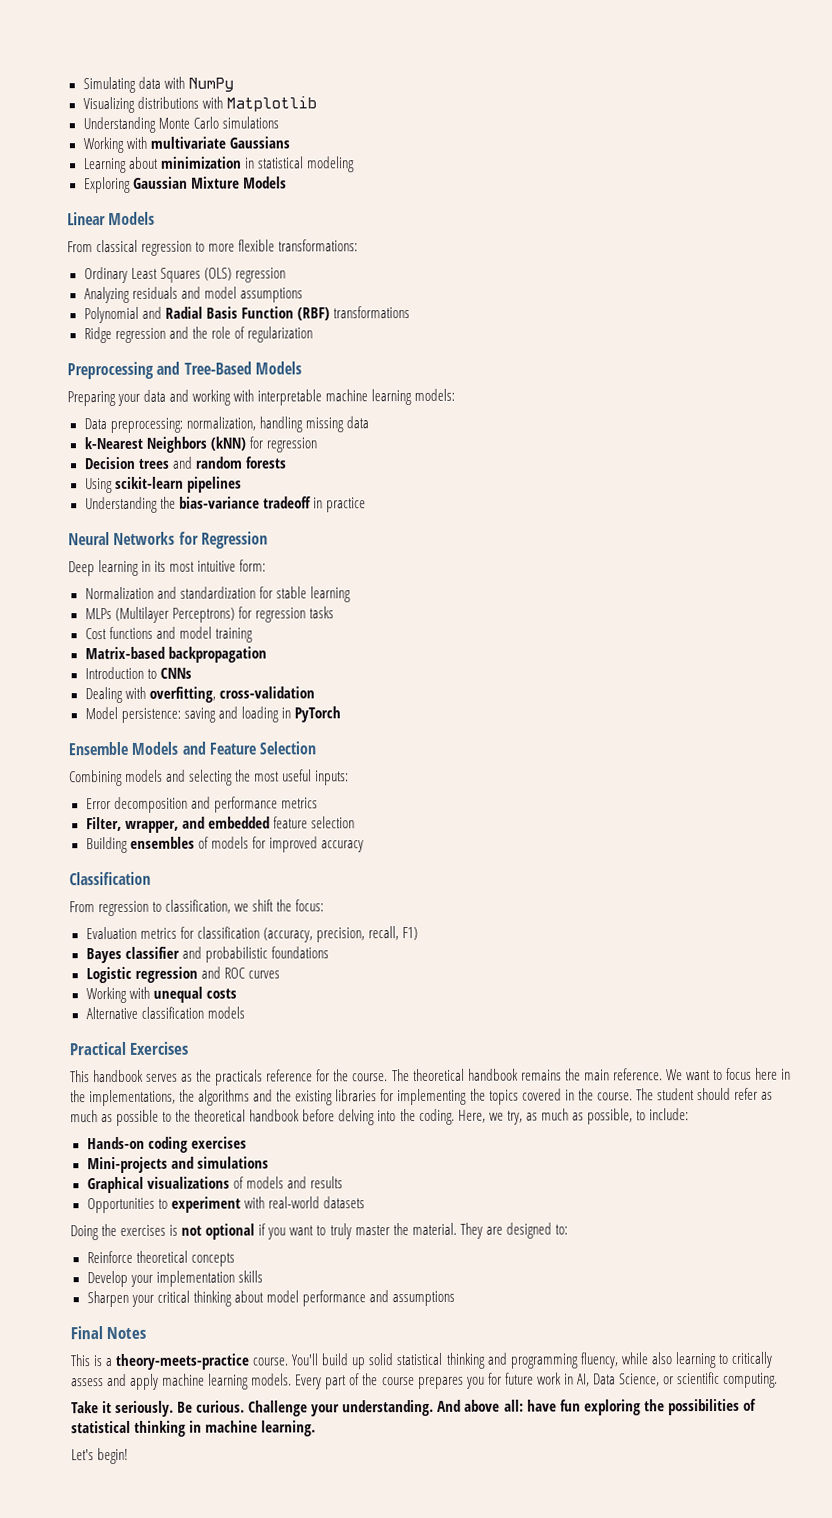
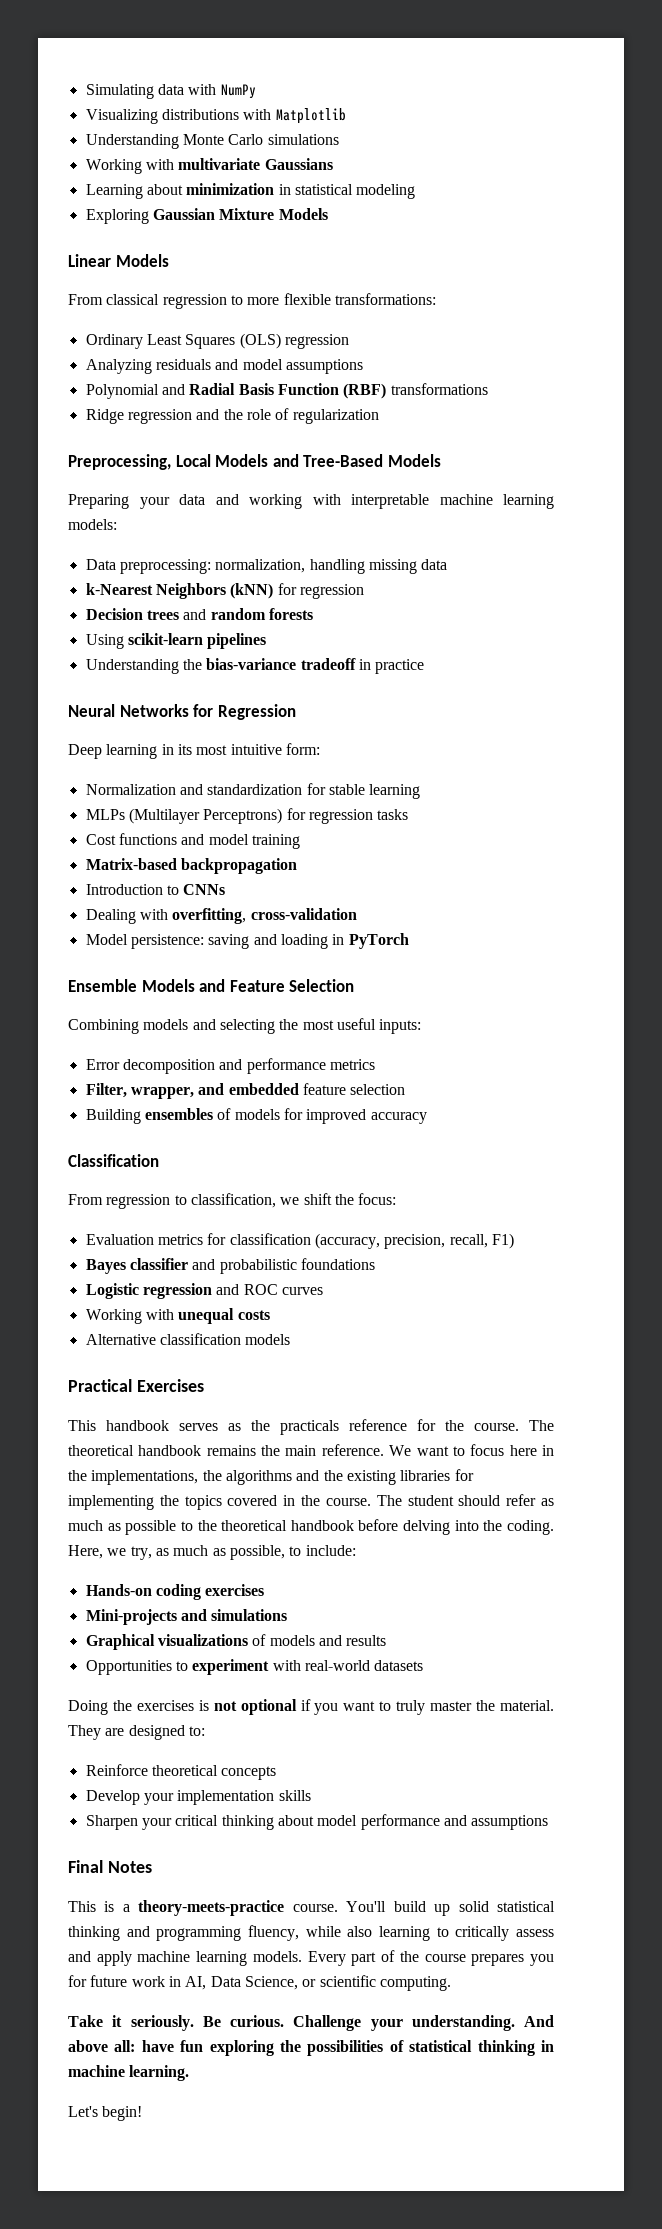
- Preprocessing and Tree-Based Models
+ Preprocessing, Local Models and Tree-Based Models

